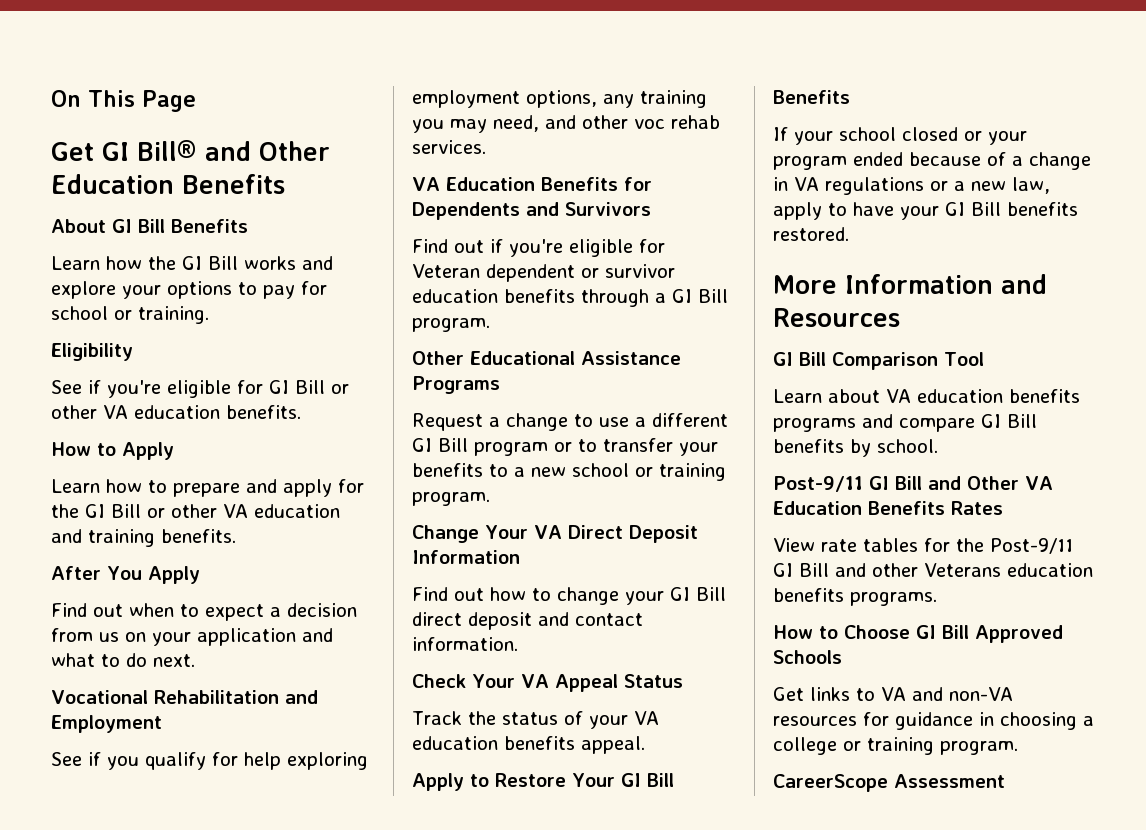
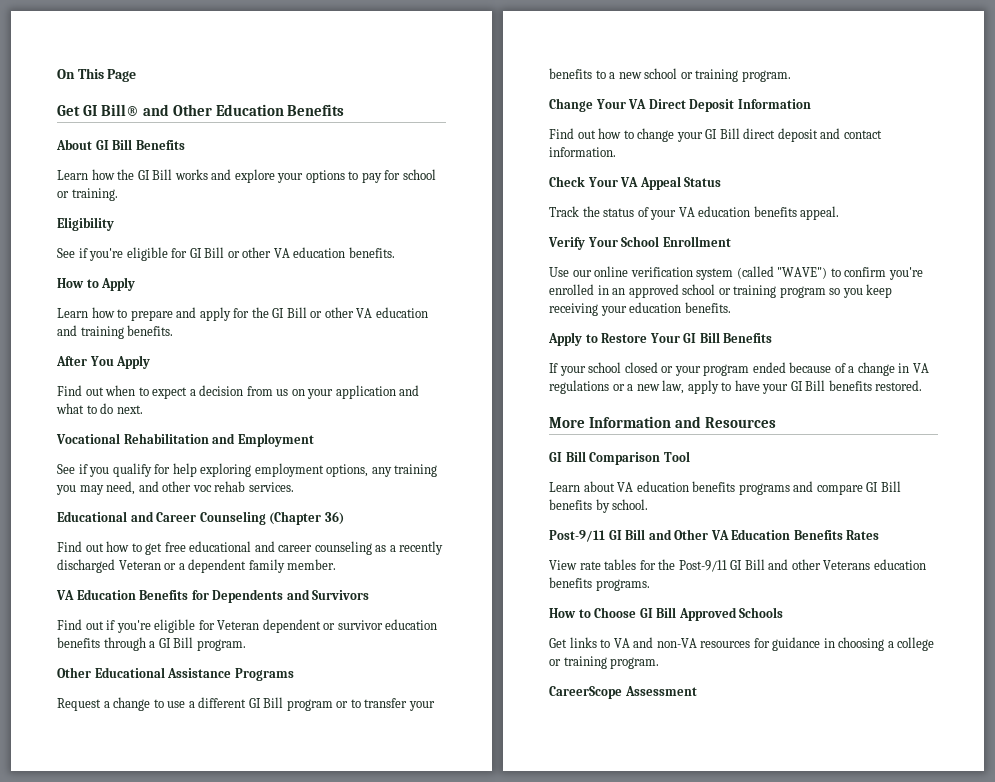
+ Educational and Career Counseling (Chapter 36)
+ Find out how to get free educational and career counseling as a recently discharged Veteran or a dependent family member.
+ Verify Your School Enrollment
+ Use our online verification system (called "WAVE") to confirm you're enrolled in an approved school or training program so you keep receiving your education benefits.

